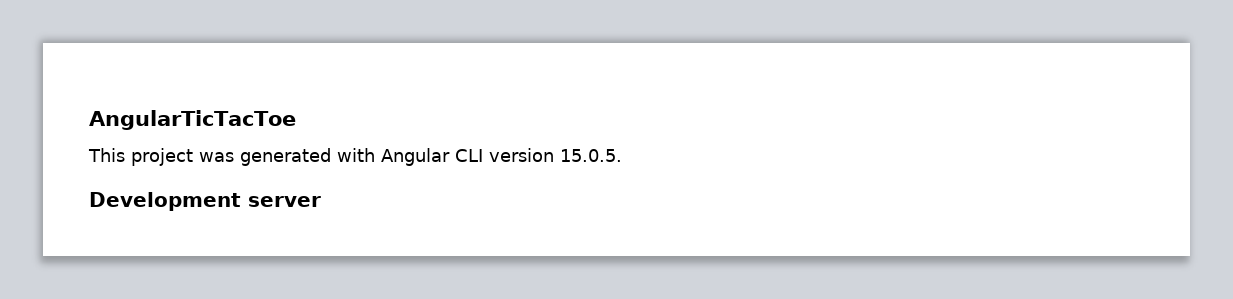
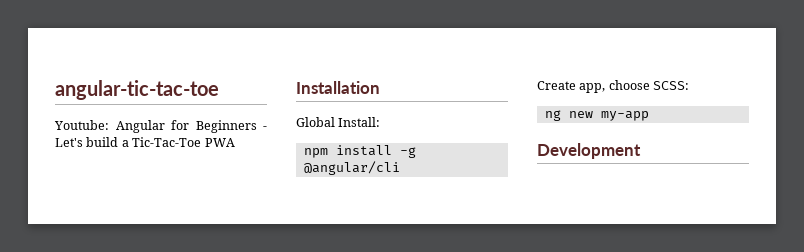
- AngularTicTacToe
- This project was generated with Angular CLI version 15.0.5.
+ angular-tic-tac-toe
+ Youtube: Angular for Beginners - Let's build a Tic-Tac-Toe PWA
+ Installation
+ Global Install:
+ npm install -g @angular/cli
+ Create app, choose SCSS:
+ ng new my-app
- Development server
+ Development

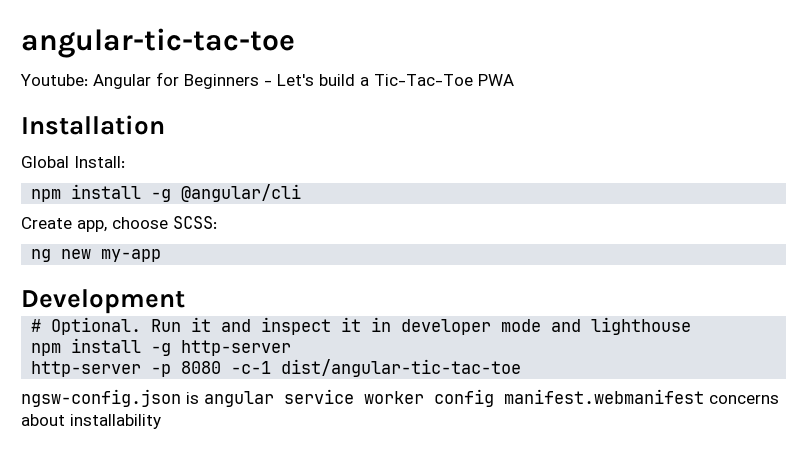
+ # Optional. Run it and inspect it in developer mode and lighthouse
+ npm install -g http-server
+ http-server -p 8080 -c-1 dist/angular-tic-tac-toe
+ ngsw-config.json is angular service worker config manifest.webmanifest concerns about installability

